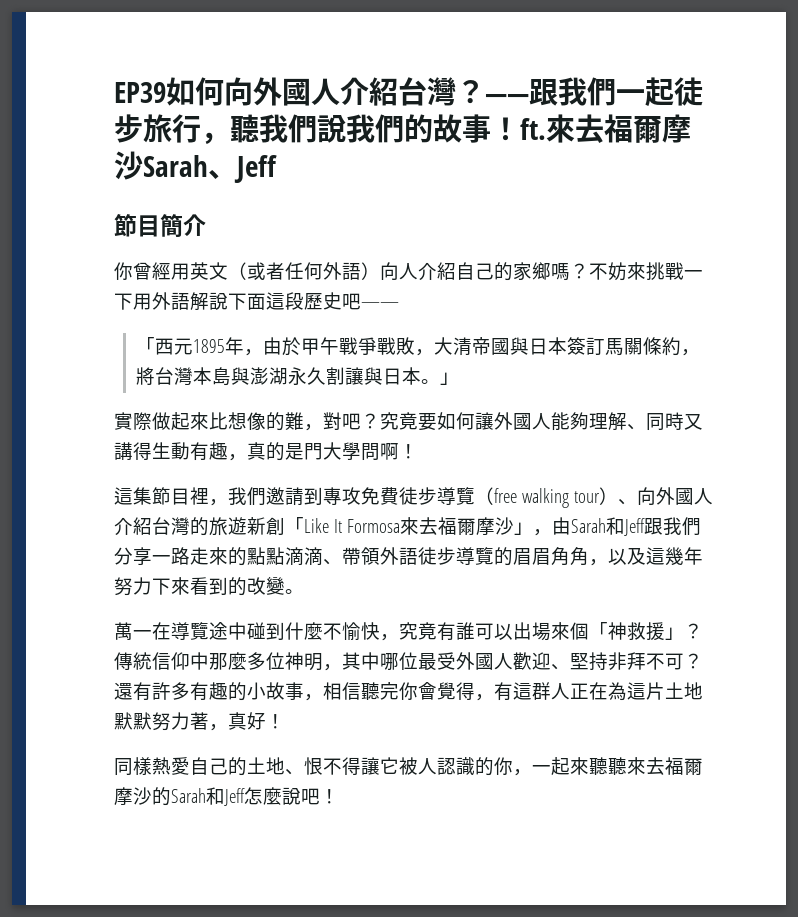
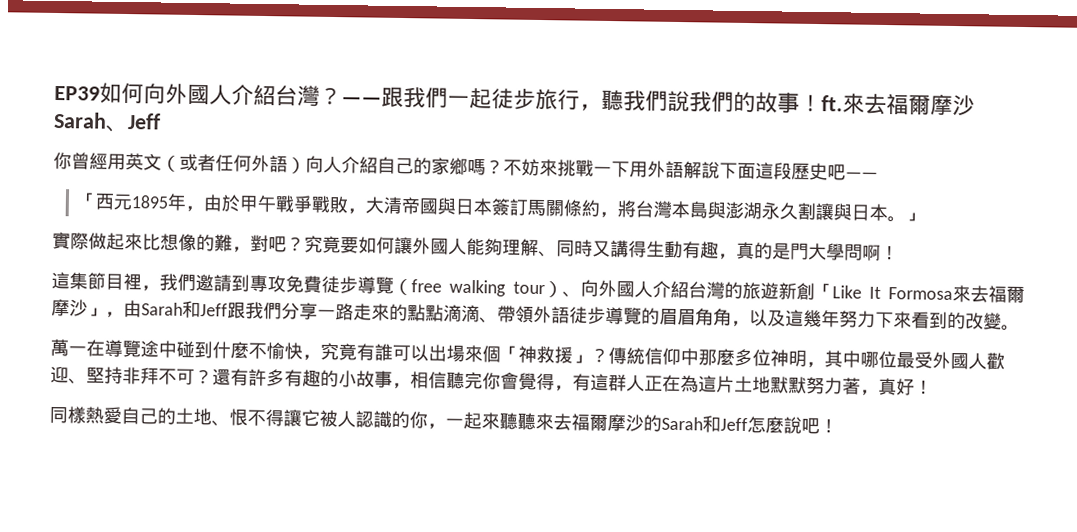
- 節目簡介

